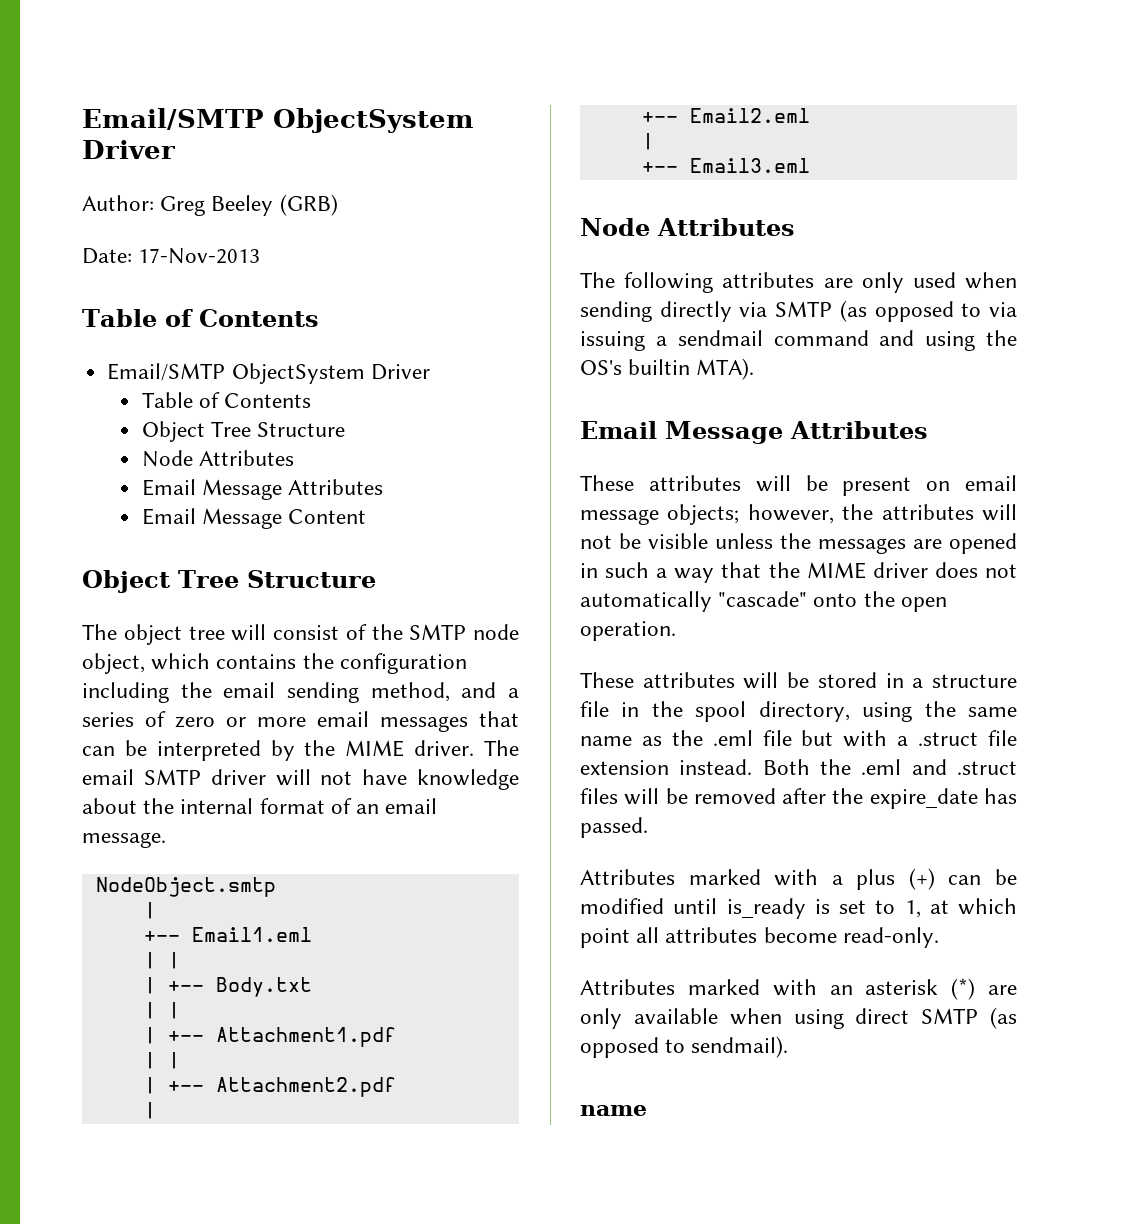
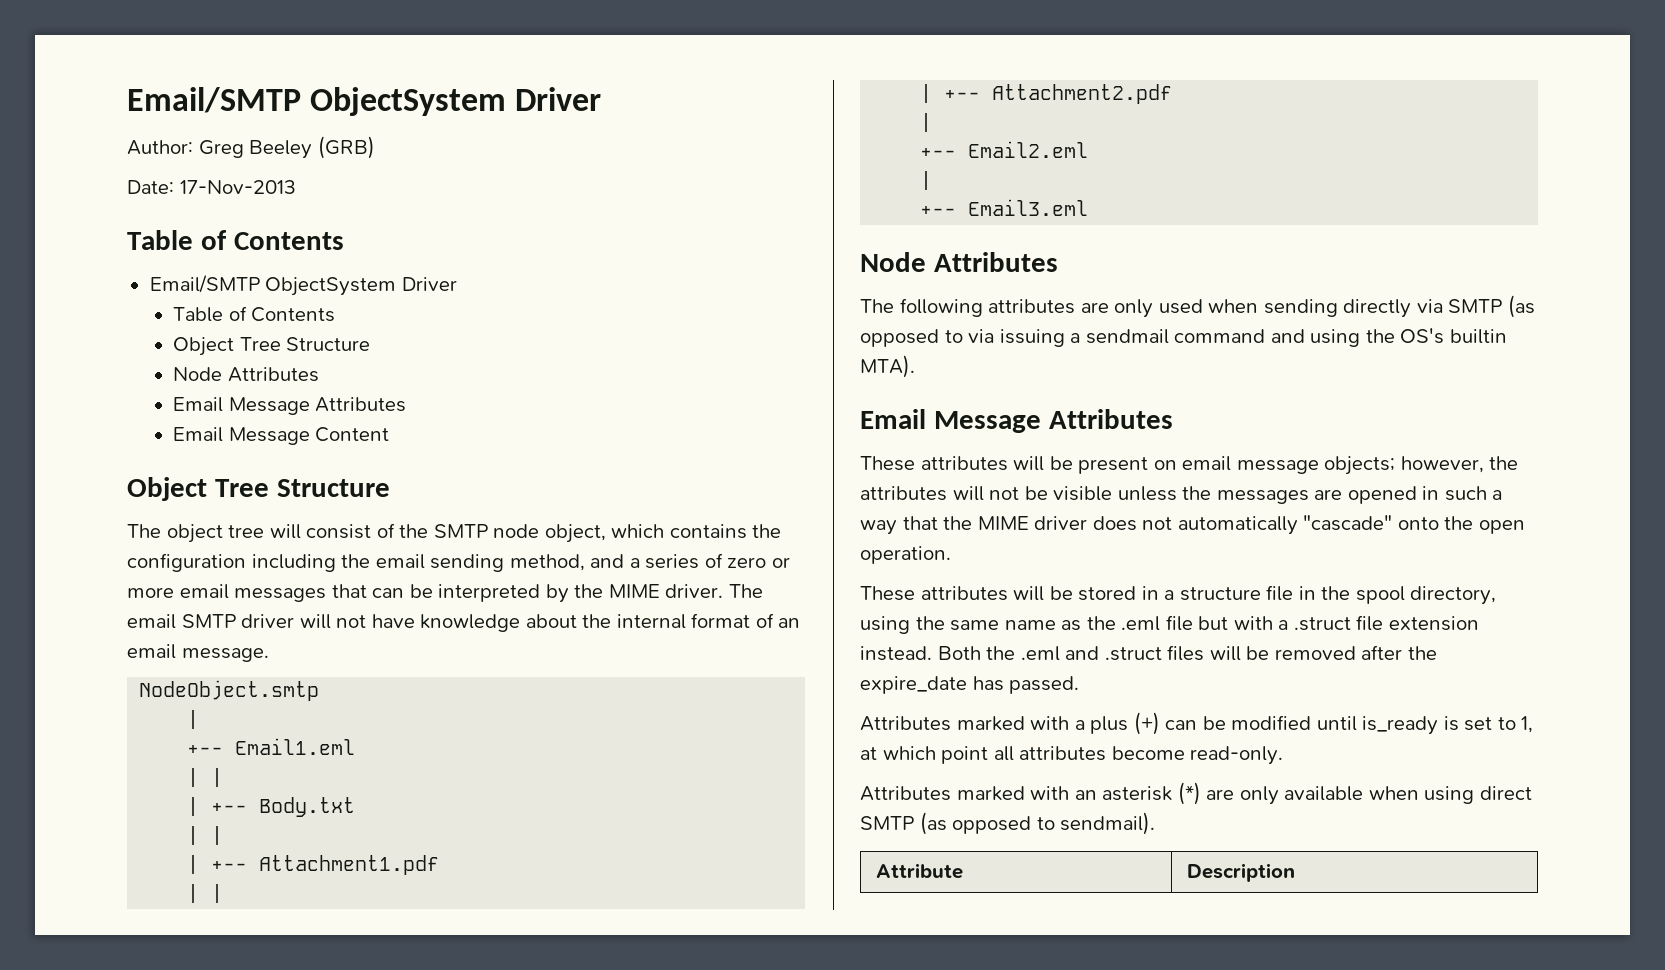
  Attributes marked with an asterisk (*) are only available when using direct SMTP (as opposed to sendmail).
- name
+ Attribute | Description

